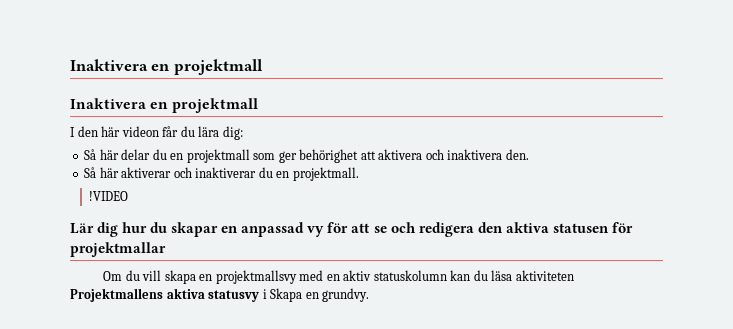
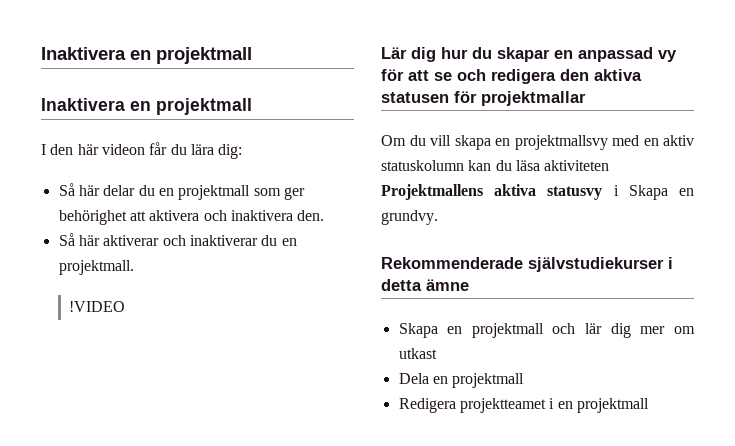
+ Rekommenderade självstudiekurser i detta ämne
+ Skapa en projektmall och lär dig mer om utkast
+ Dela en projektmall
+ Redigera projektteamet i en projektmall

